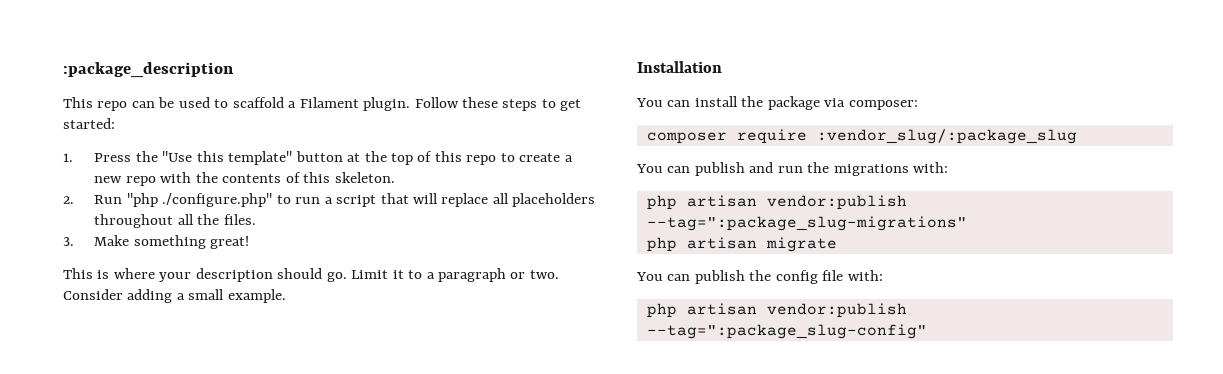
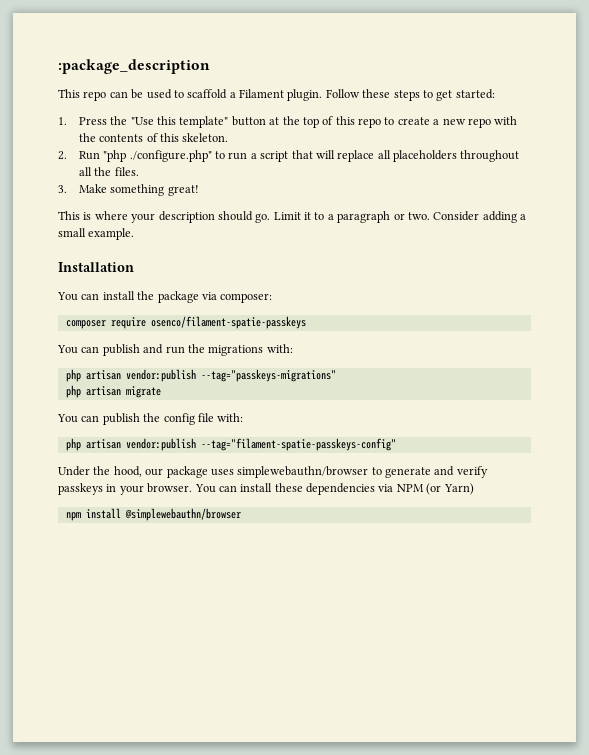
- composer require :vendor_slug/:package_slug
+ composer require osenco/filament-spatie-passkeys
- php artisan vendor:publish --tag=":package_slug-migrations"
+ php artisan vendor:publish --tag="passkeys-migrations"
- php artisan vendor:publish --tag=":package_slug-config"
+ php artisan vendor:publish --tag="filament-spatie-passkeys-config"
+ Under the hood, our package uses simplewebauthn/browser to generate and verify passkeys in your browser. You can install these dependencies via NPM (or Yarn)
+ npm install @simplewebauthn/browser

